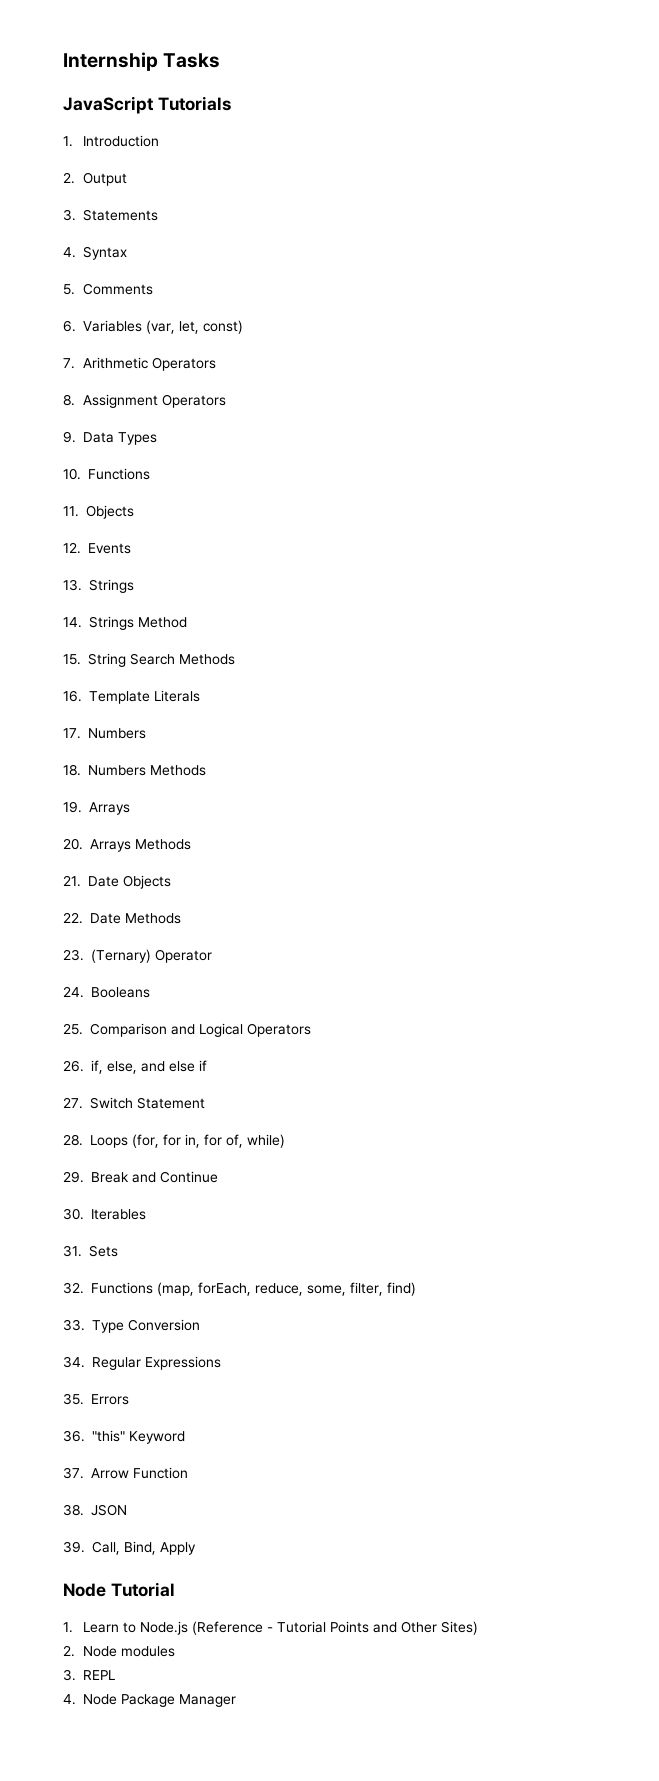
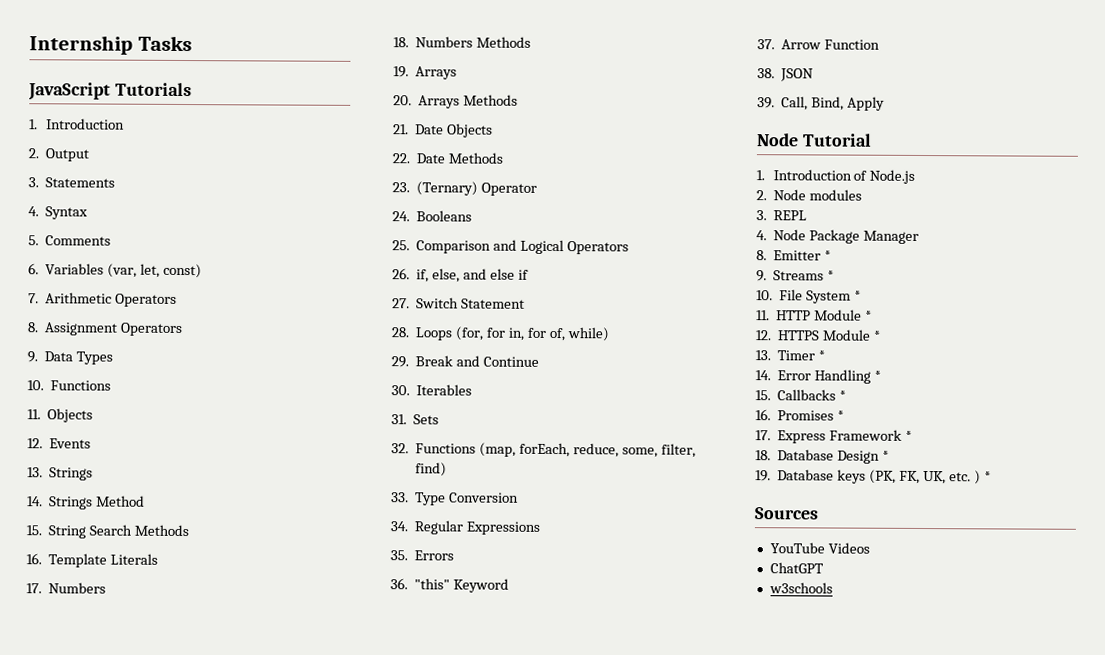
- 1. Learn to Node.js (Reference - Tutorial Points and Other Sites)
+ 1. Introduction of Node.js
+ 8. Emitter *
+ 9. Streams *
+ 10. File System *
+ 11. HTTP Module *
+ 12. HTTPS Module *
+ 13. Timer *
+ 14. Error Handling *
+ 15. Callbacks *
+ 16. Promises *
+ 17. Express Framework *
+ 18. Database Design *
+ 19. Database keys (PK, FK, UK, etc. ) *
+ Sources
+ YouTube Videos
+ ChatGPT
+ w3schools

